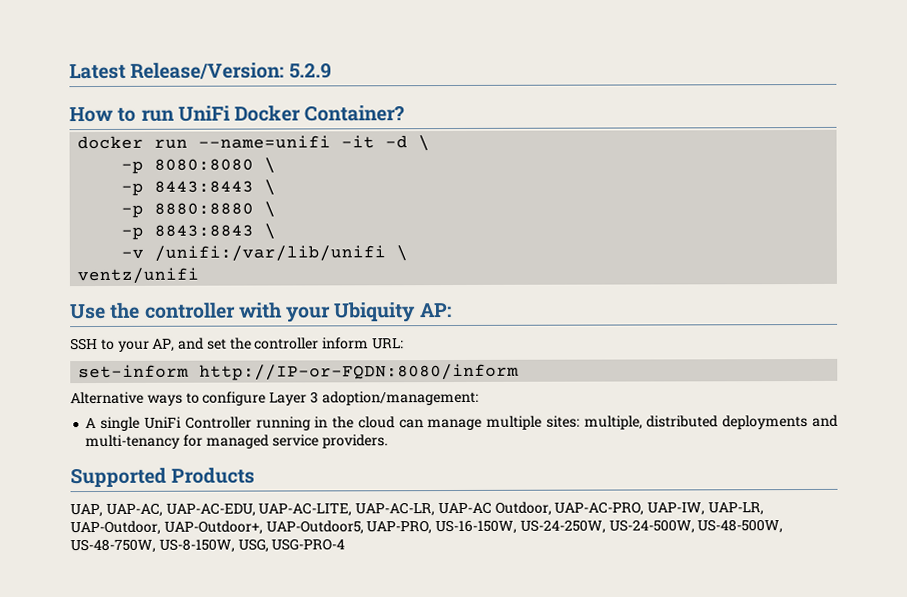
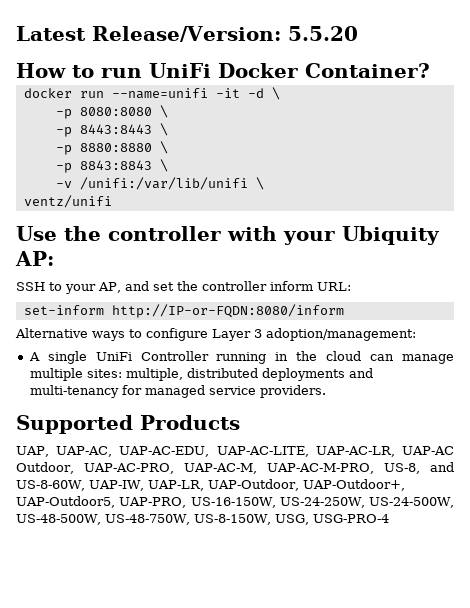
- Latest Release/Version: 5.2.9
+ Latest Release/Version: 5.5.20
- UAP, UAP-AC, UAP-AC-EDU, UAP-AC-LITE, UAP-AC-LR, UAP-AC Outdoor, UAP-AC-PRO, UAP-IW, UAP-LR, UAP-Outdoor, UAP-Outdoor+, UAP-Outdoor5, UAP-PRO, US-16-150W, US-24-250W, US-24-500W, US-48-500W, US-48-750W, US-8-150W, USG, USG-PRO-4
+ UAP, UAP-AC, UAP-AC-EDU, UAP-AC-LITE, UAP-AC-LR, UAP-AC Outdoor, UAP-AC-PRO, UAP-AC-M, UAP-AC-M-PRO, US-8, and US-8-60W, UAP-IW, UAP-LR, UAP-Outdoor, UAP-Outdoor+, UAP-Outdoor5, UAP-PRO, US-16-150W, US-24-250W, US-24-500W, US-48-500W, US-48-750W, US-8-150W, USG, USG-PRO-4

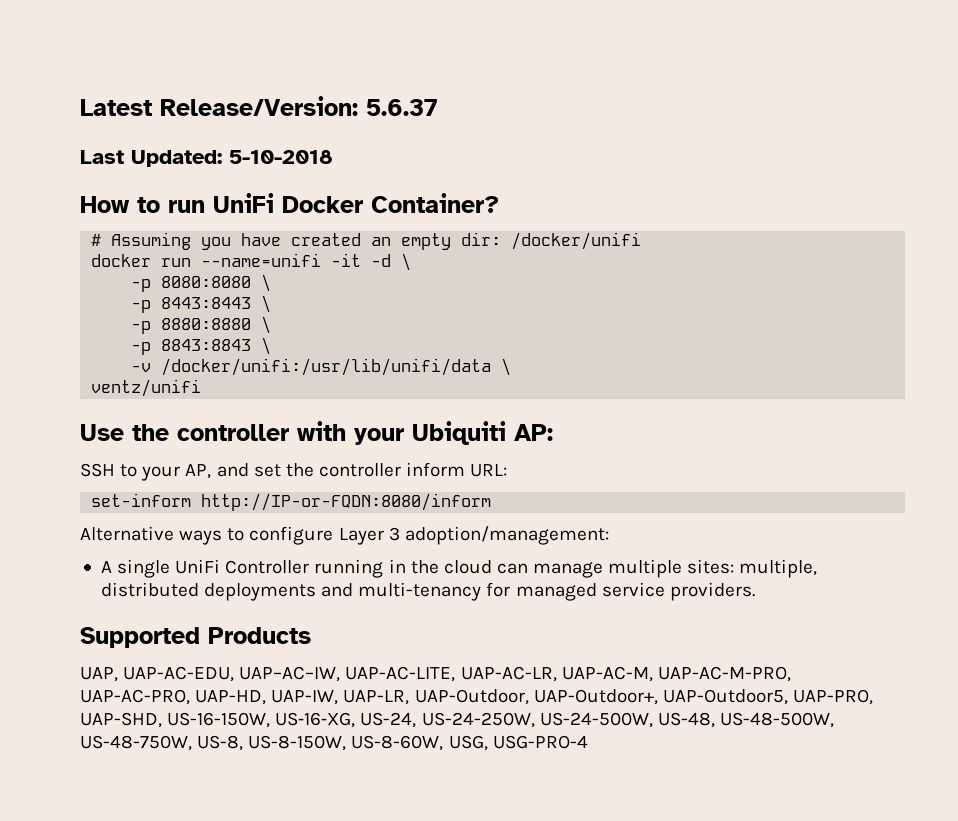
- Latest Release/Version: 5.5.20
+ Latest Release/Version: 5.6.37
+ Last Updated: 5-10-2018
+ # Assuming you have created an empty dir: /docker/unifi
- -v /unifi:/var/lib/unifi \
+ -v /docker/unifi:/usr/lib/unifi/data \
- Use the controller with your Ubiquity AP:
+ Use the controller with your Ubiquiti AP:
- UAP, UAP-AC, UAP-AC-EDU, UAP-AC-LITE, UAP-AC-LR, UAP-AC Outdoor, UAP-AC-PRO, UAP-AC-M, UAP-AC-M-PRO, US-8, and US-8-60W, UAP-IW, UAP-LR, UAP-Outdoor, UAP-Outdoor+, UAP-Outdoor5, UAP-PRO, US-16-150W, US-24-250W, US-24-500W, US-48-500W, US-48-750W, US-8-150W, USG, USG-PRO-4
+ UAP, UAP-AC-EDU, UAP–AC–IW, UAP-AC-LITE, UAP-AC-LR, UAP-AC-M, UAP-AC-M-PRO, UAP-AC-PRO, UAP-HD, UAP-IW, UAP-LR, UAP-Outdoor, UAP-Outdoor+, UAP-Outdoor5, UAP-PRO, UAP-SHD, US-16-150W, US‑16‑XG, US-24, US-24-250W, US-24-500W, US-48, US-48-500W, US-48-750W, US-8, US-8-150W, US-8-60W, USG, USG-PRO-4

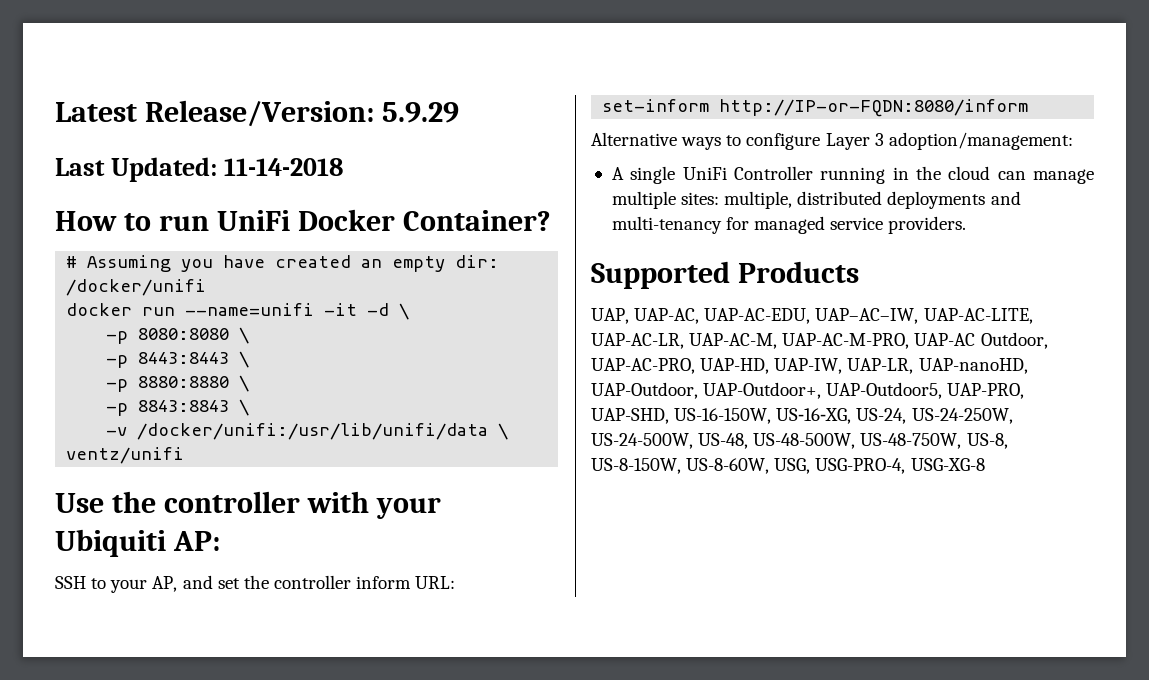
- Latest Release/Version: 5.6.37
+ Latest Release/Version: 5.9.29
- Last Updated: 5-10-2018
+ Last Updated: 11-14-2018
- UAP, UAP-AC-EDU, UAP–AC–IW, UAP-AC-LITE, UAP-AC-LR, UAP-AC-M, UAP-AC-M-PRO, UAP-AC-PRO, UAP-HD, UAP-IW, UAP-LR, UAP-Outdoor, UAP-Outdoor+, UAP-Outdoor5, UAP-PRO, UAP-SHD, US-16-150W, US‑16‑XG, US-24, US-24-250W, US-24-500W, US-48, US-48-500W, US-48-750W, US-8, US-8-150W, US-8-60W, USG, USG-PRO-4
+ UAP, UAP-AC, UAP-AC-EDU, UAP–AC–IW, UAP-AC-LITE, UAP-AC-LR, UAP-AC-M, UAP-AC-M-PRO, UAP-AC Outdoor, UAP-AC-PRO, UAP-HD, UAP-IW, UAP-LR, UAP-nanoHD, UAP-Outdoor, UAP-Outdoor+, UAP-Outdoor5, UAP-PRO, UAP-SHD, US-16-150W, US‑16‑XG, US-24, US-24-250W, US-24-500W, US-48, US-48-500W, US-48-750W, US-8, US-8-150W, US-8-60W, USG, USG-PRO-4, USG-XG-8

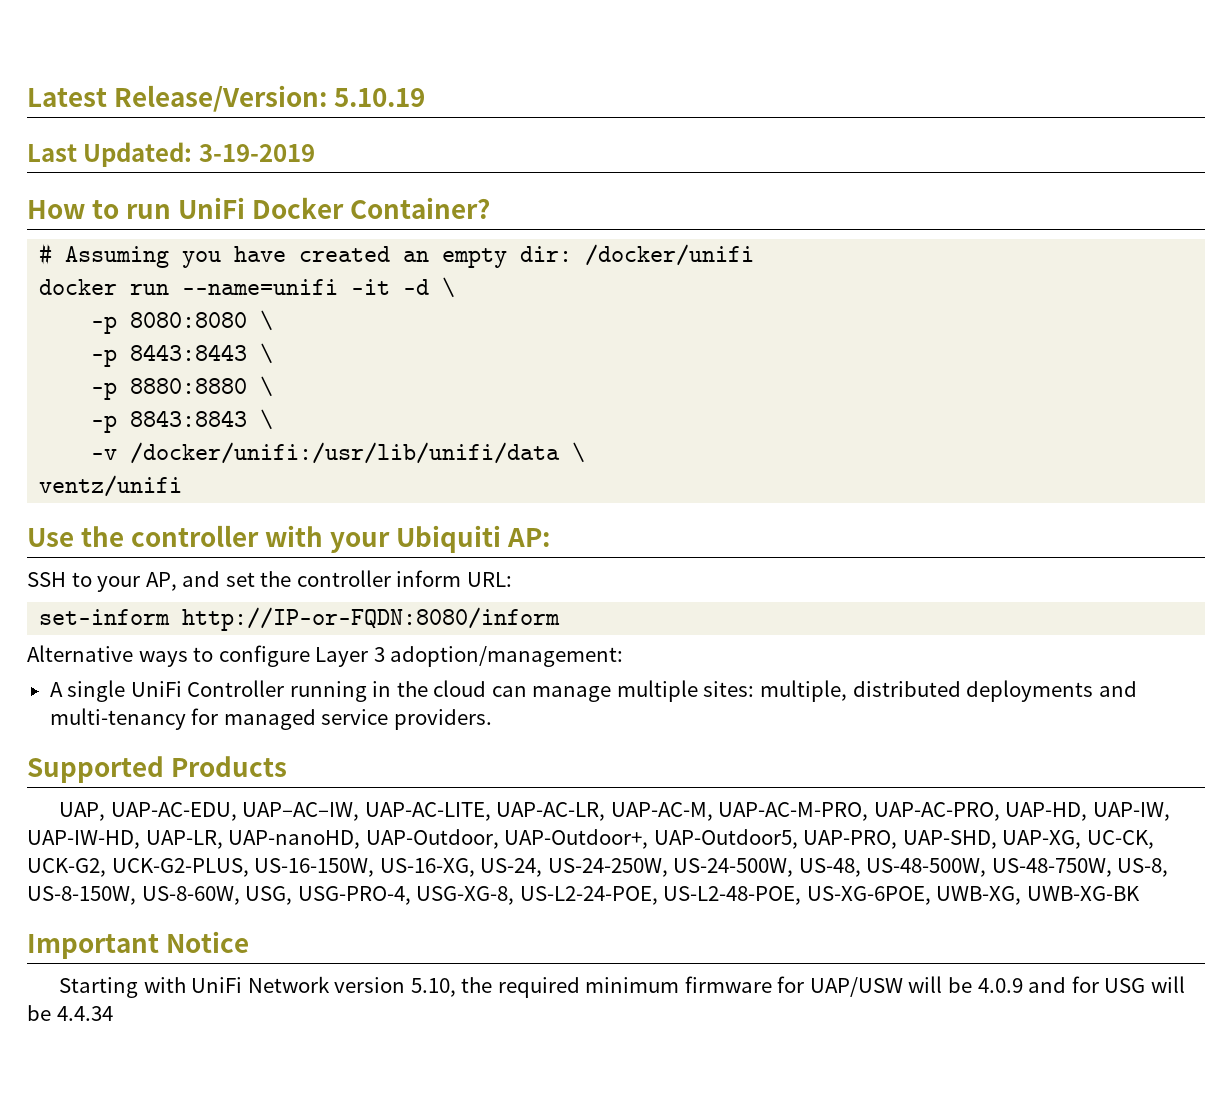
- Latest Release/Version: 5.9.29
+ Latest Release/Version: 5.10.19
- Last Updated: 11-14-2018
+ Last Updated: 3-19-2019
- UAP, UAP-AC, UAP-AC-EDU, UAP–AC–IW, UAP-AC-LITE, UAP-AC-LR, UAP-AC-M, UAP-AC-M-PRO, UAP-AC Outdoor, UAP-AC-PRO, UAP-HD, UAP-IW, UAP-LR, UAP-nanoHD, UAP-Outdoor, UAP-Outdoor+, UAP-Outdoor5, UAP-PRO, UAP-SHD, US-16-150W, US‑16‑XG, US-24, US-24-250W, US-24-500W, US-48, US-48-500W, US-48-750W, US-8, US-8-150W, US-8-60W, USG, USG-PRO-4, USG-XG-8
+ UAP, UAP-AC-EDU, UAP–AC–IW, UAP-AC-LITE, UAP-AC-LR, UAP-AC-M, UAP-AC-M-PRO, UAP-AC-PRO, UAP-HD, UAP-IW, UAP-IW-HD, UAP-LR, UAP-nanoHD, UAP-Outdoor, UAP-Outdoor+, UAP-Outdoor5, UAP-PRO, UAP-SHD, UAP‑XG, UC-CK, UCK-G2, UCK-G2-PLUS, US-16-150W, US‑16‑XG, US-24, US-24-250W, US-24-500W, US-48, US-48-500W, US-48-750W, US-8, US-8-150W, US-8-60W, USG, USG-PRO-4, USG-XG-8, US-L2-24-POE, US-L2-48-POE, US-XG-6POE, UWB‑XG, UWB‑XG‑BK
+ Important Notice
+ Starting with UniFi Network version 5.10, the required minimum firmware for UAP/USW will be 4.0.9 and for USG will be 4.4.34

